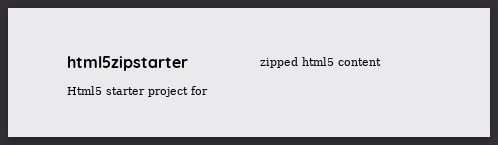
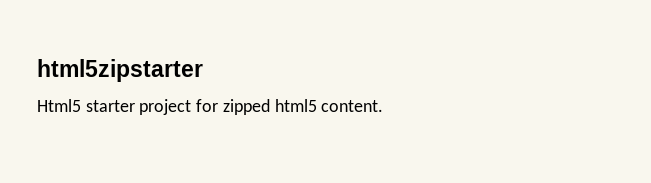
- Html5 starter project for zipped html5 content
+ Html5 starter project for zipped html5 content.

